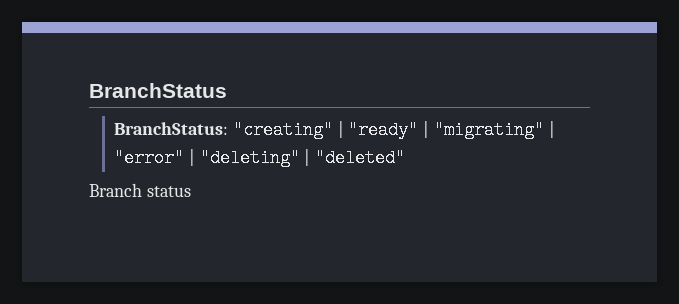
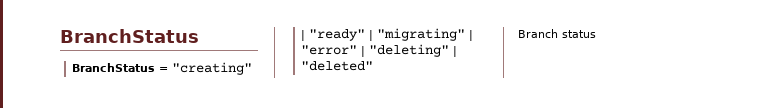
- BranchStatus: "creating" | "ready" | "migrating" | "error" | "deleting" | "deleted"
+ BranchStatus = "creating" | "ready" | "migrating" | "error" | "deleting" | "deleted"

